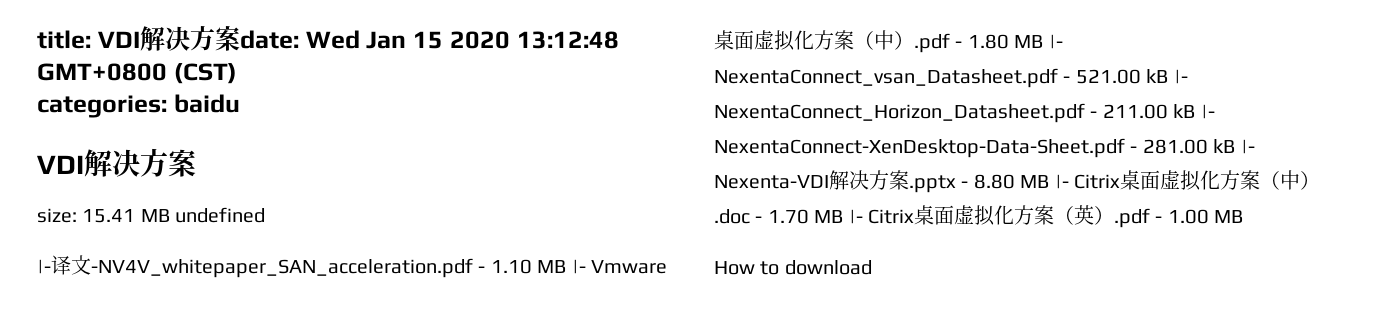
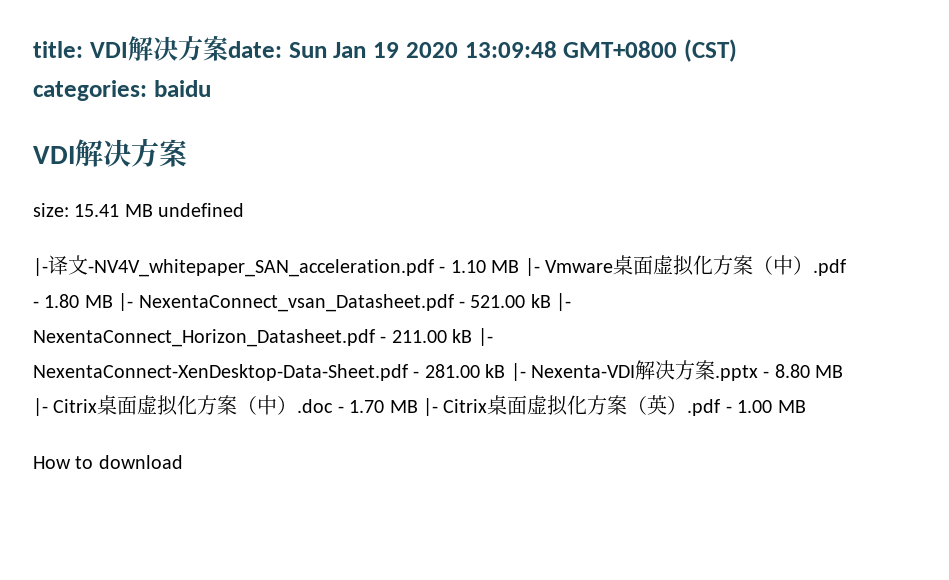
- title: VDI解决方案date: Wed Jan 15 2020 13:12:48 GMT+0800 (CST)
+ title: VDI解决方案date: Sun Jan 19 2020 13:09:48 GMT+0800 (CST)

